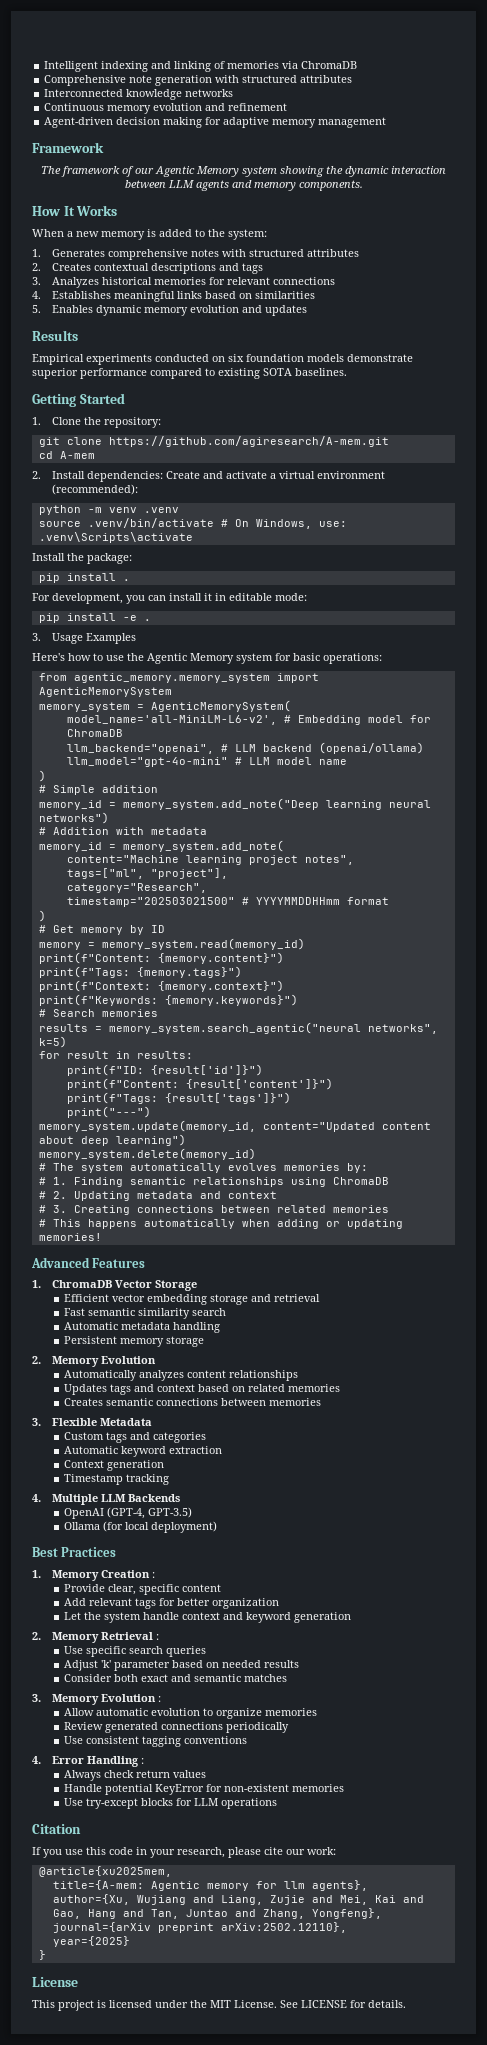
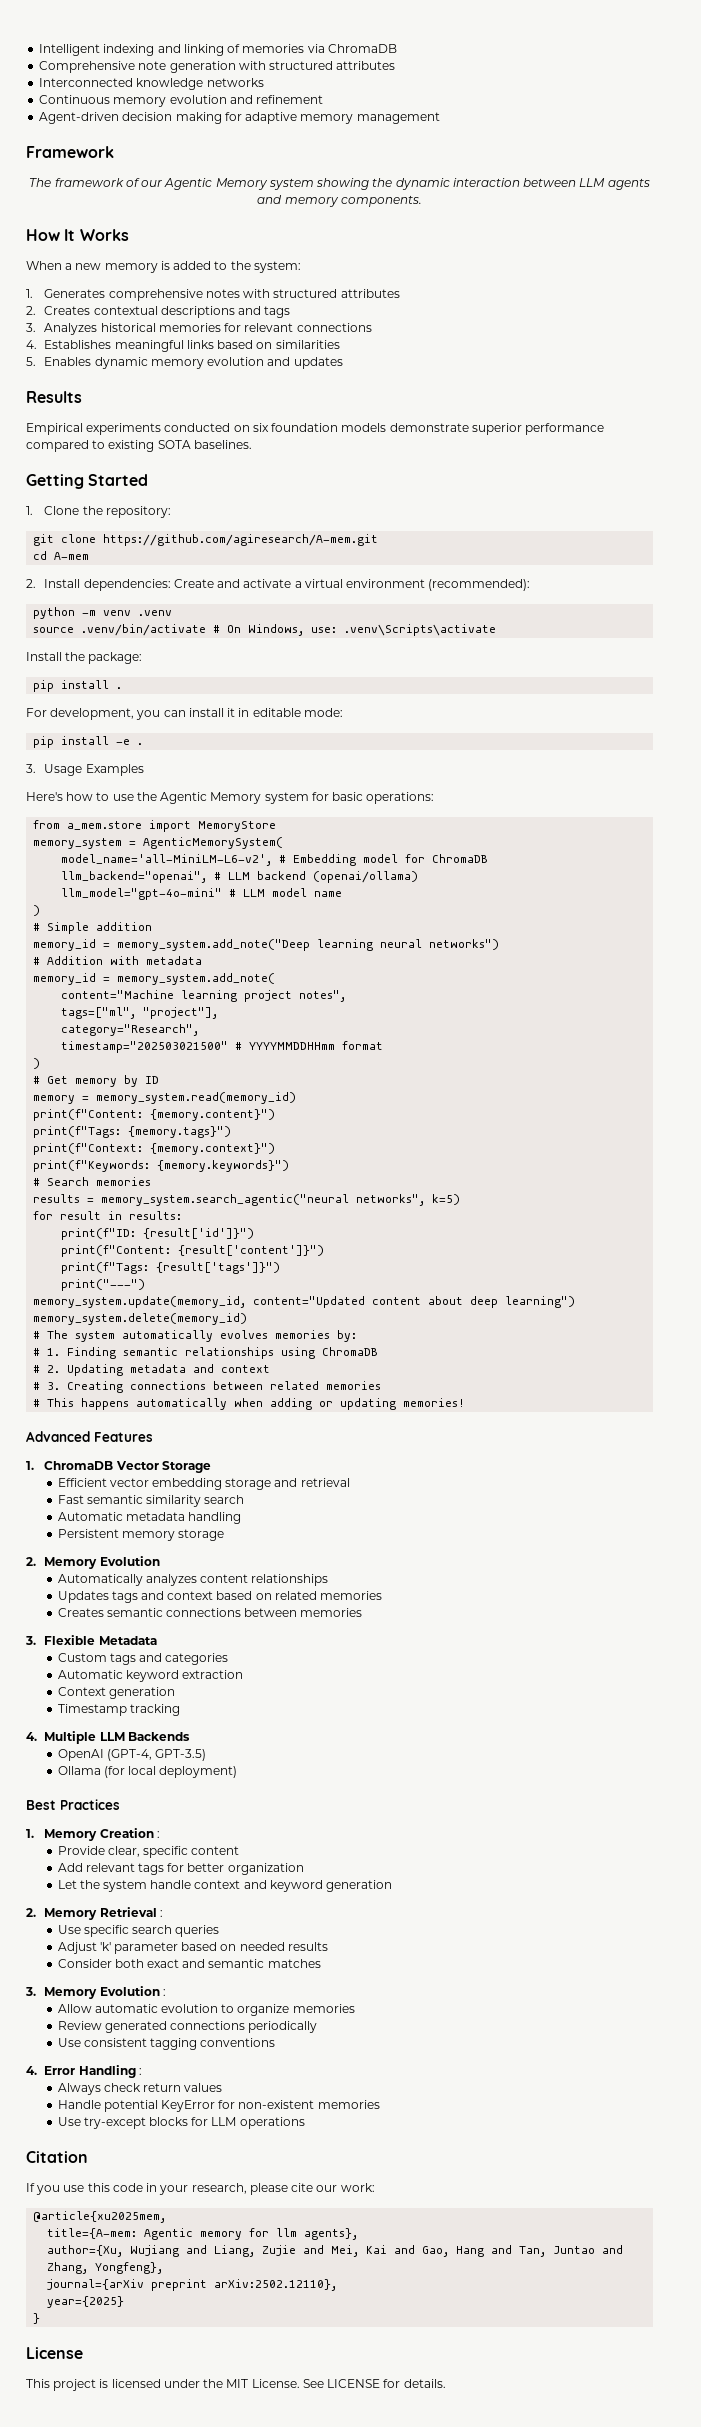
- from agentic_memory.memory_system import AgenticMemorySystem
+ from a_mem.store import MemoryStore

